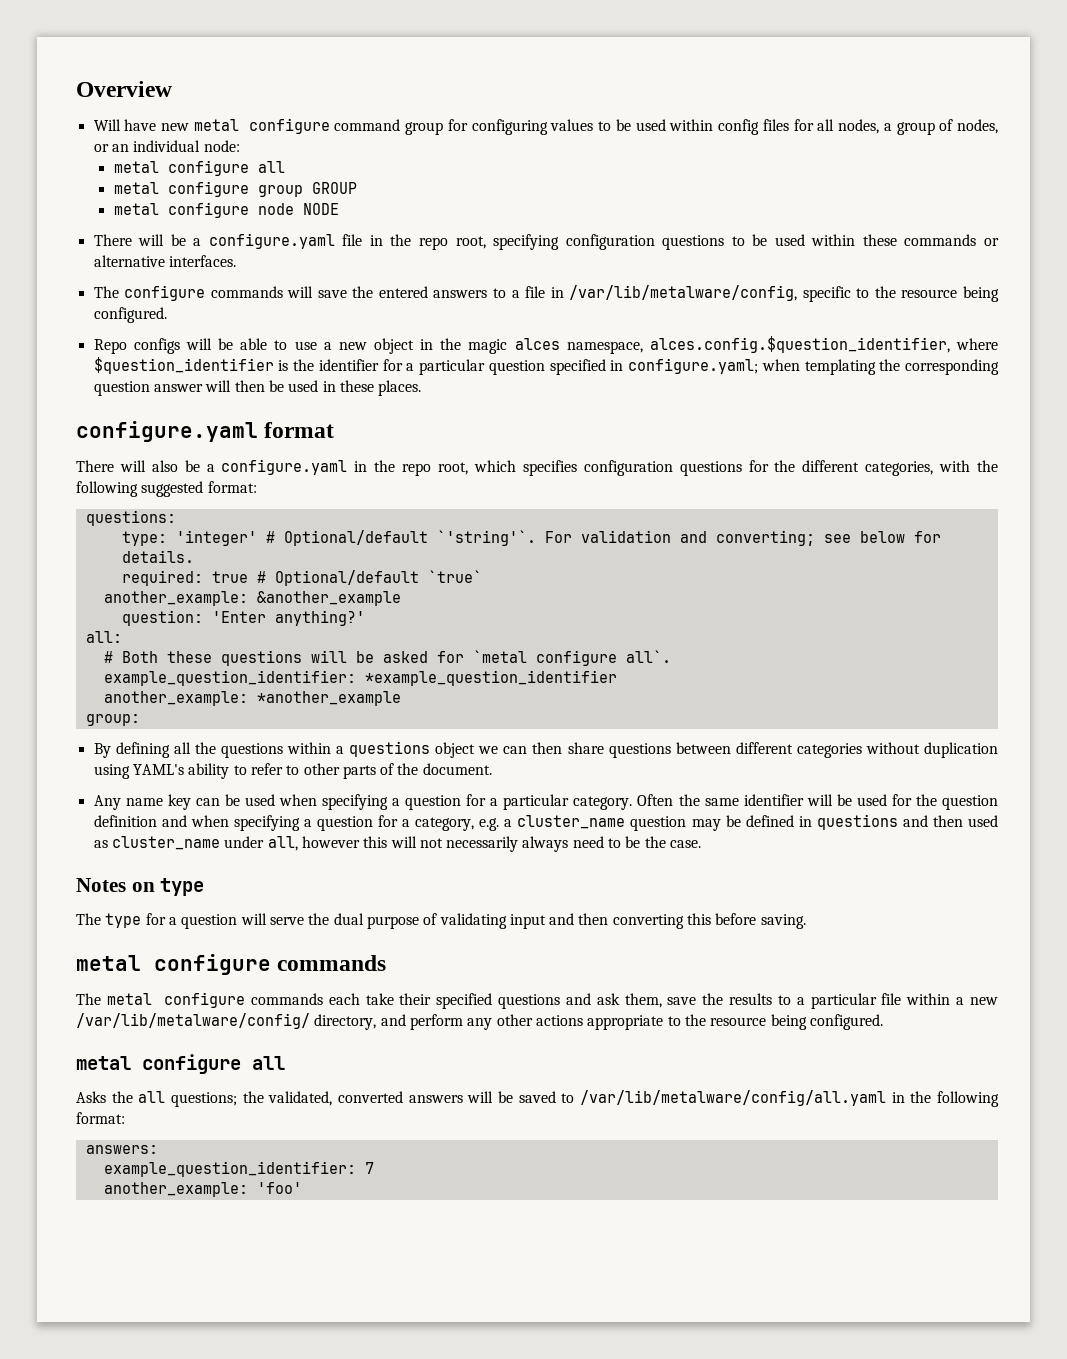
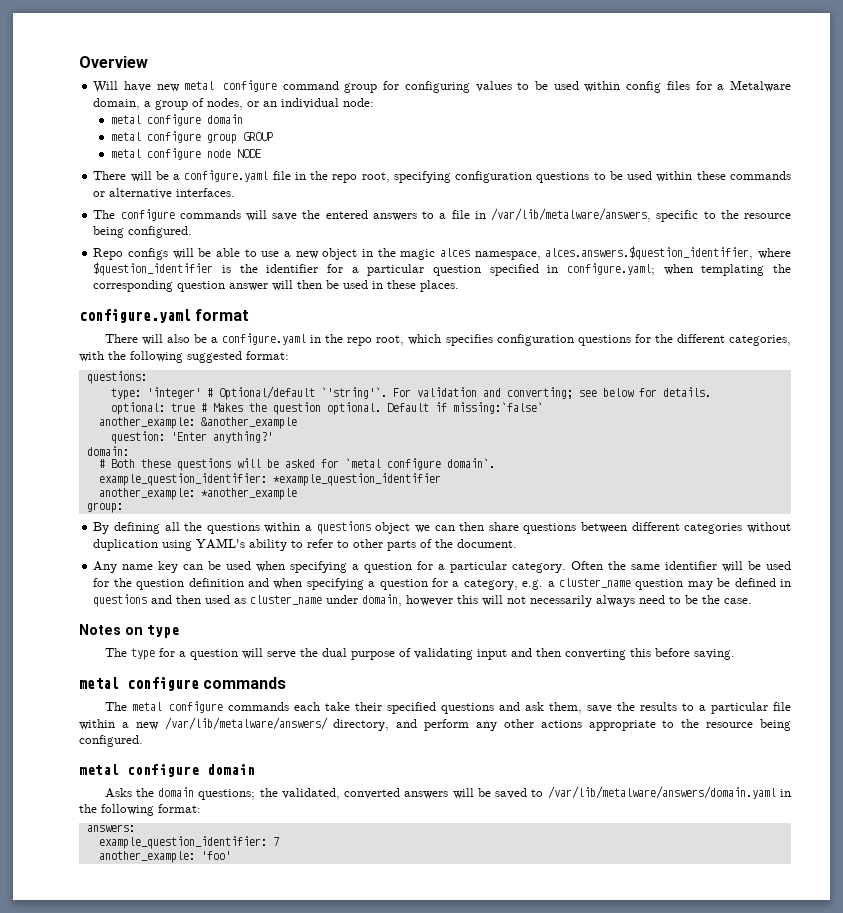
- Will have new metal configure command group for configuring values to be used within config files for all nodes, a group of nodes, or an individual node:
- metal configure all
+ Will have new metal configure command group for configuring values to be used within config files for a Metalware domain, a group of nodes, or an individual node:
+ metal configure domain
- The configure commands will save the entered answers to a file in /var/lib/metalware/config, specific to the resource being configured.
+ The configure commands will save the entered answers to a file in /var/lib/metalware/answers, specific to the resource being configured.
- Repo configs will be able to use a new object in the magic alces namespace, alces.config.$question_identifier, where $question_identifier is the identifier for a particular question specified in configure.yaml; when templating the corresponding question answer will then be used in these places.
+ Repo configs will be able to use a new object in the magic alces namespace, alces.answers.$question_identifier, where $question_identifier is the identifier for a particular question specified in configure.yaml; when templating the corresponding question answer will then be used in these places.
- required: true # Optional/default `true`
+ optional: true # Makes the question optional. Default if missing:`false`
- all:
+ domain:
- # Both these questions will be asked for `metal configure all`.
+ # Both these questions will be asked for `metal configure domain`.
- Often the same identifier will be used for the question definition and when specifying a question for a category, e.g. a cluster_name question may be defined in questions and then used as cluster_name under all, however this will not necessarily always need to be the case.
+ Often the same identifier will be used for the question definition and when specifying a question for a category, e.g. a cluster_name question may be defined in questions and then used as cluster_name under domain, however this will not necessarily always need to be the case.
- The metal configure commands each take their specified questions and ask them, save the results to a particular file within a new /var/lib/metalware/config/ directory, and perform any other actions appropriate to the resource being configured.
- metal configure all
+ The metal configure commands each take their specified questions and ask them, save the results to a particular file within a new /var/lib/metalware/answers/ directory, and perform any other actions appropriate to the resource being configured.
+ metal configure domain
- Asks the all questions; the validated, converted answers will be saved to /var/lib/metalware/config/all.yaml in the following format:
+ Asks the domain questions; the validated, converted answers will be saved to /var/lib/metalware/answers/domain.yaml in the following format:

